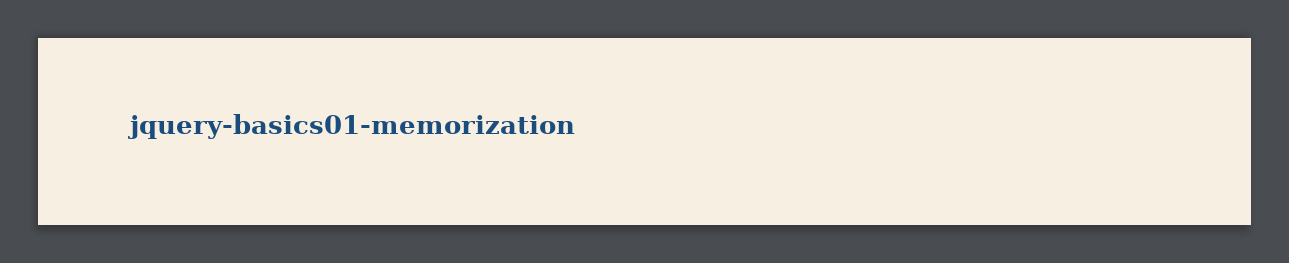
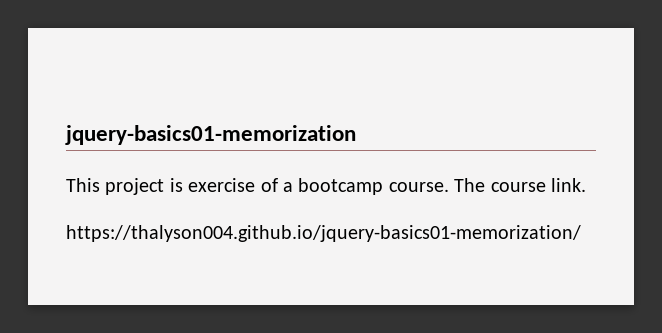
+ This project is exercise of a bootcamp course. The course link.
+ https://thalyson004.github.io/jquery-basics01-memorization/

